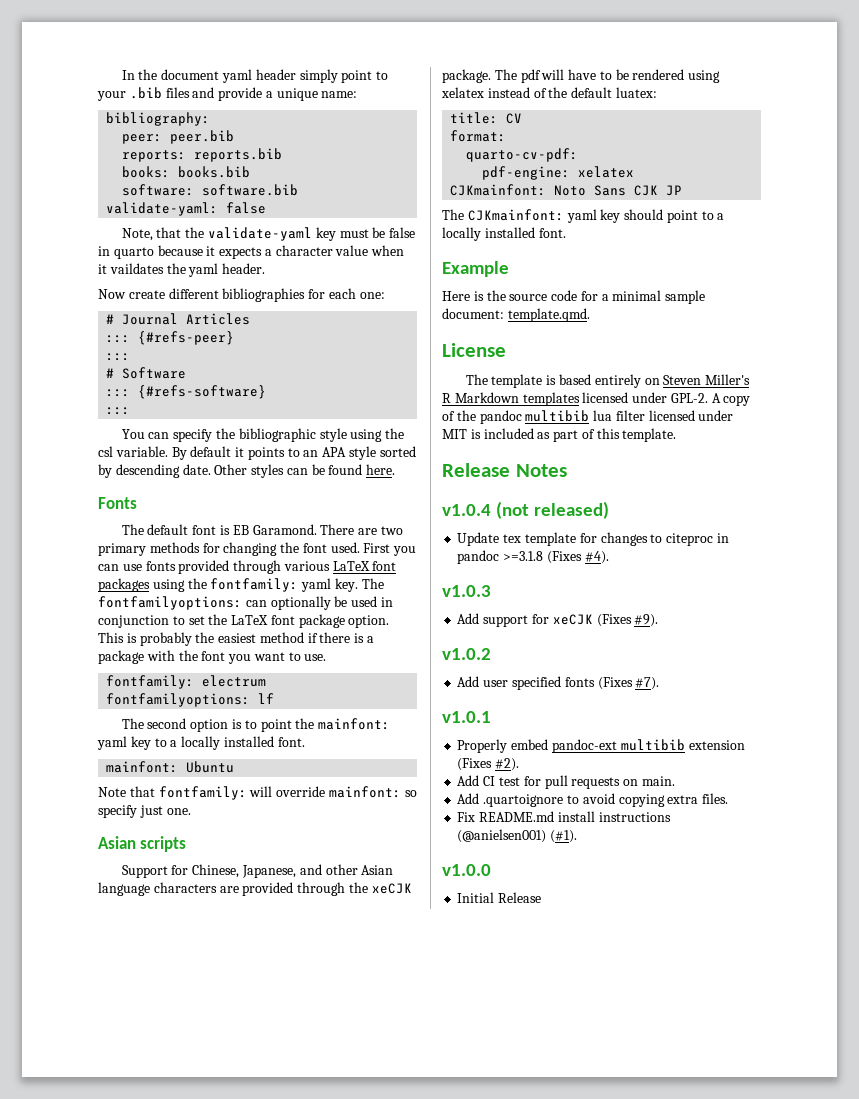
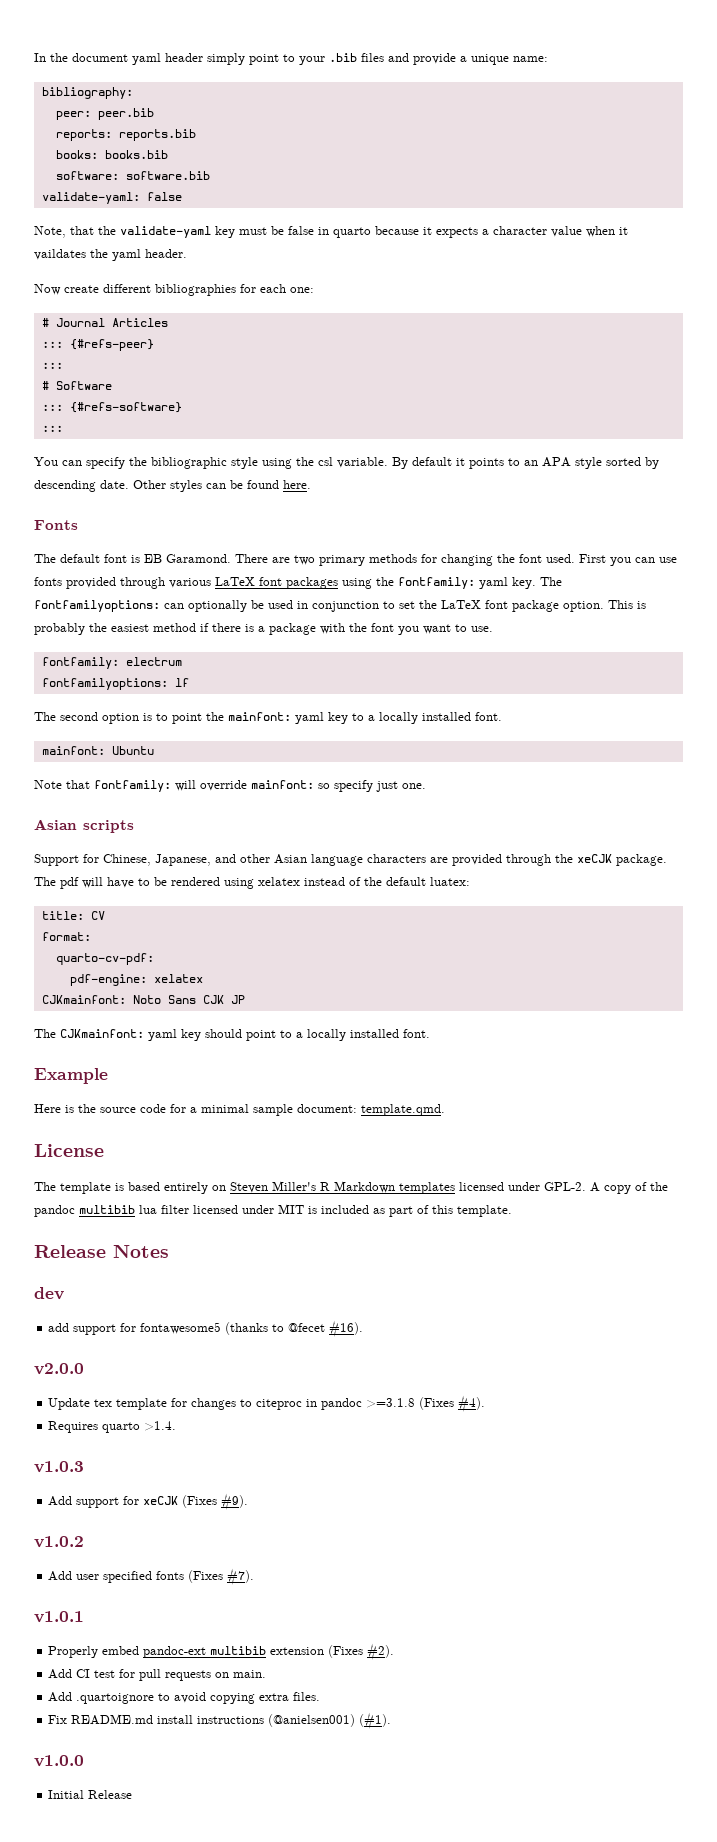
- v1.0.4 (not released)
+ dev
+ add support for fontawesome5 (thanks to @fecet #16).
+ v2.0.0
+ Requires quarto >1.4.

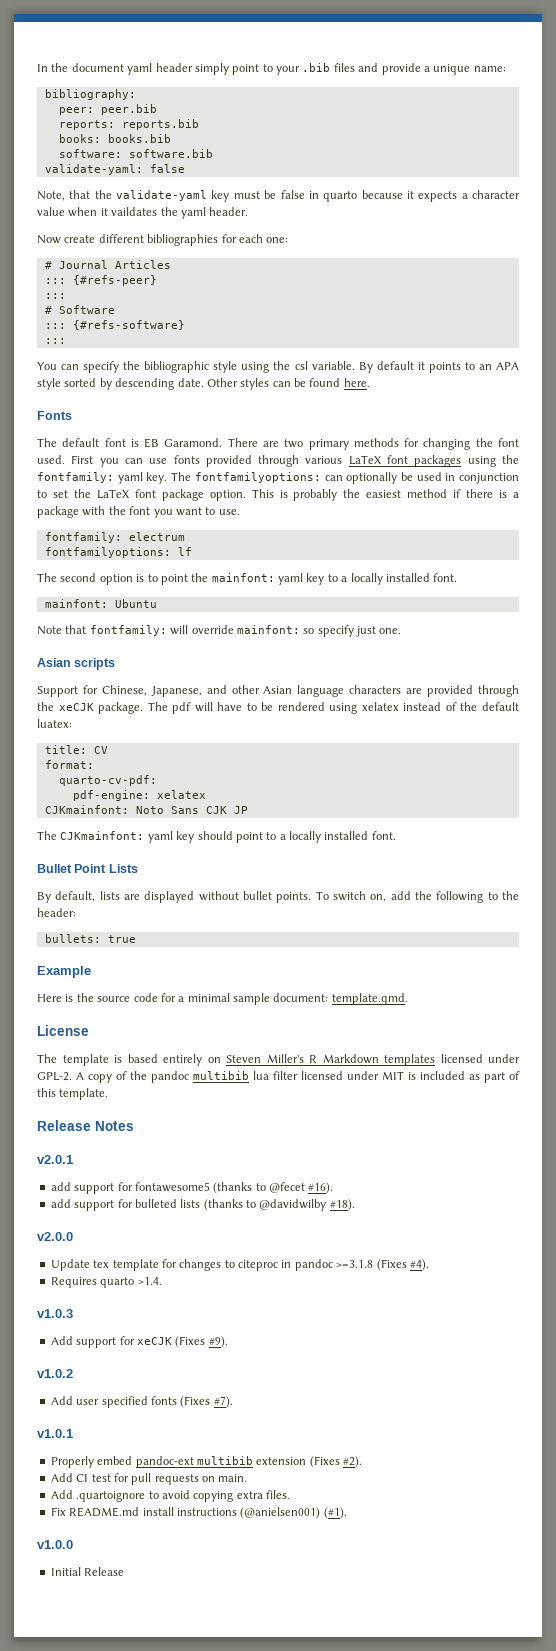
+ Bullet Point Lists
+ By default, lists are displayed without bullet points. To switch on, add the following to the header:
+ bullets: true
- dev
+ v2.0.1
+ add support for bulleted lists (thanks to @davidwilby #18).

